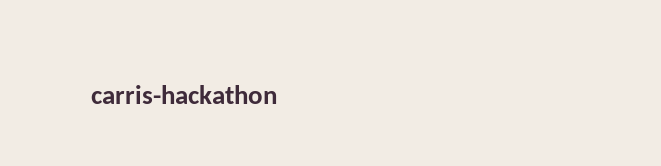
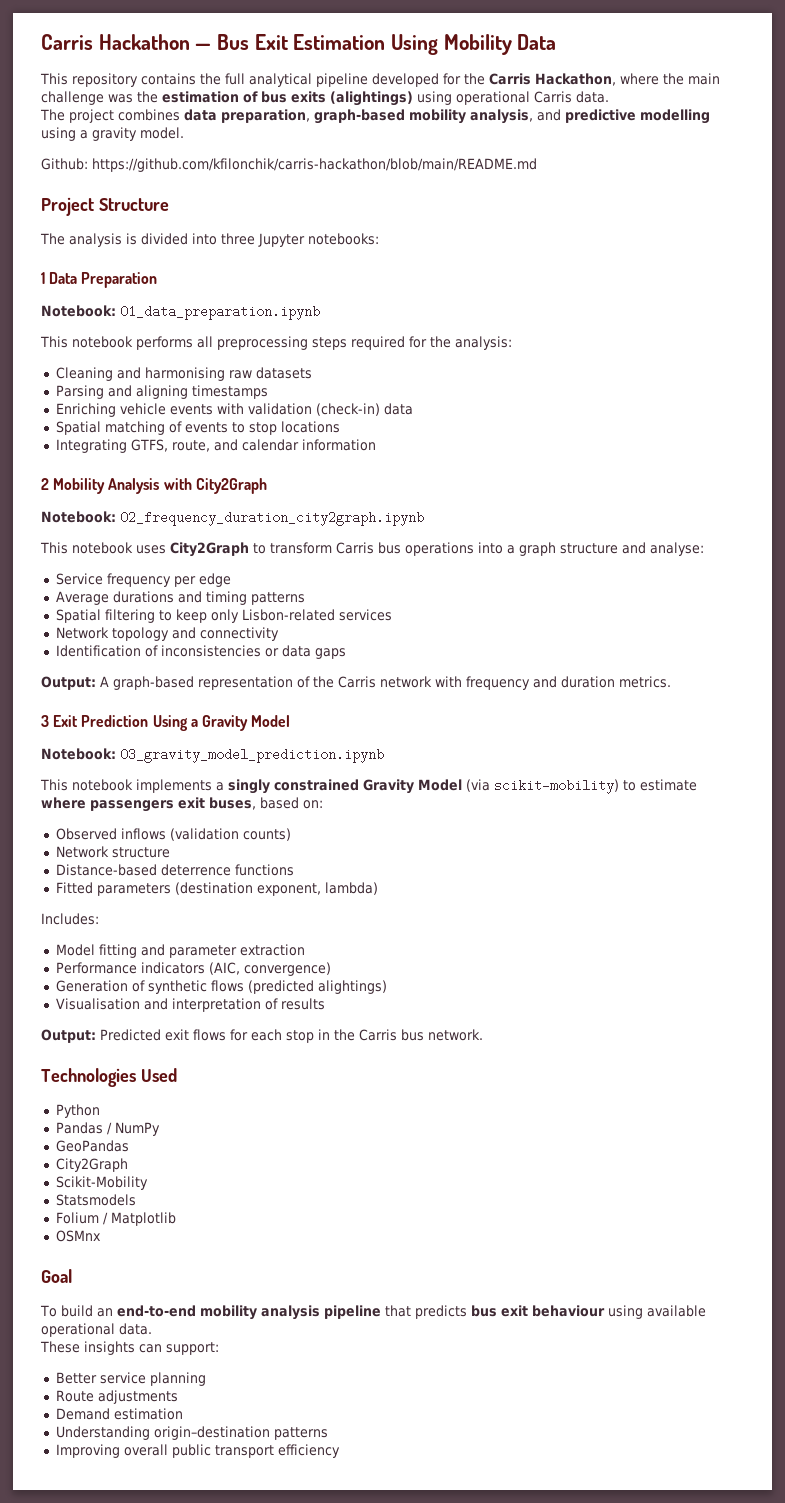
- carris-hackathon
+ Carris Hackathon — Bus Exit Estimation Using Mobility Data
+ This repository contains the full analytical pipeline developed for the Carris Hackathon, where the main challenge was the estimation of bus exits (alightings) using operational Carris data.
+ The project combines data preparation, graph-based mobility analysis, and predictive modelling using a gravity model.
+ Github: https://github.com/kfilonchik/carris-hackathon/blob/main/README.md
+ Project Structure
+ The analysis is divided into three Jupyter notebooks:
+ 1 Data Preparation
+ Notebook: 01_data_preparation.ipynb
+ This notebook performs all preprocessing steps required for the analysis:
+ Cleaning and harmonising raw datasets
+ Parsing and aligning timestamps
+ Enriching vehicle events with validation (check-in) data
+ Spatial matching of events to stop locations
+ Integrating GTFS, route, and calendar information
+ 2 Mobility Analysis with City2Graph
+ Notebook: 02_frequency_duration_city2graph.ipynb
+ This notebook uses City2Graph to transform Carris bus operations into a graph structure and analyse:
+ Service frequency per edge
+ Average durations and timing patterns
+ Spatial filtering to keep only Lisbon-related services
+ Network topology and connectivity
+ Identification of inconsistencies or data gaps
+ Output: A graph-based representation of the Carris network with frequency and duration metrics.
+ 3 Exit Prediction Using a Gravity Model
+ Notebook: 03_gravity_model_prediction.ipynb
+ This notebook implements a singly constrained Gravity Model (via scikit-mobility) to estimate where passengers exit buses, based on:
+ Observed inflows (validation counts)
+ Network structure
+ Distance-based deterrence functions
+ Fitted parameters (destination exponent, lambda)
+ Includes:
+ Model fitting and parameter extraction
+ Performance indicators (AIC, convergence)
+ Generation of synthetic flows (predicted alightings)
+ Visualisation and interpretation of results
+ Output: Predicted exit flows for each stop in the Carris bus network.
+ Technologies Used
+ Python
+ Pandas / NumPy
+ GeoPandas
+ City2Graph
+ Scikit-Mobility
+ Statsmodels
+ Folium / Matplotlib
+ OSMnx
+ Goal
+ To build an end-to-end mobility analysis pipeline that predicts bus exit behaviour using available operational data.
+ These insights can support:
+ Better service planning
+ Route adjustments
+ Demand estimation
+ Understanding origin–destination patterns
+ Improving overall public transport efficiency

